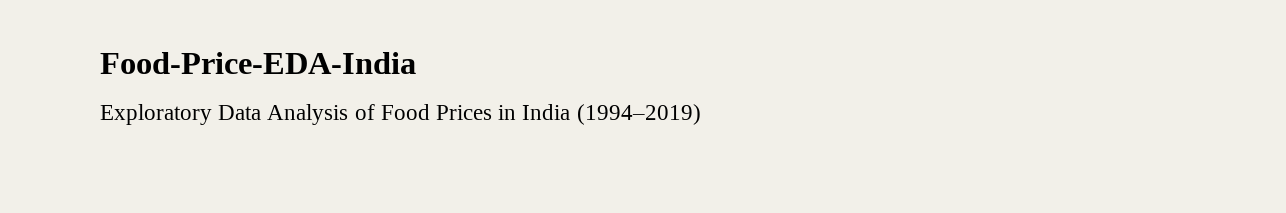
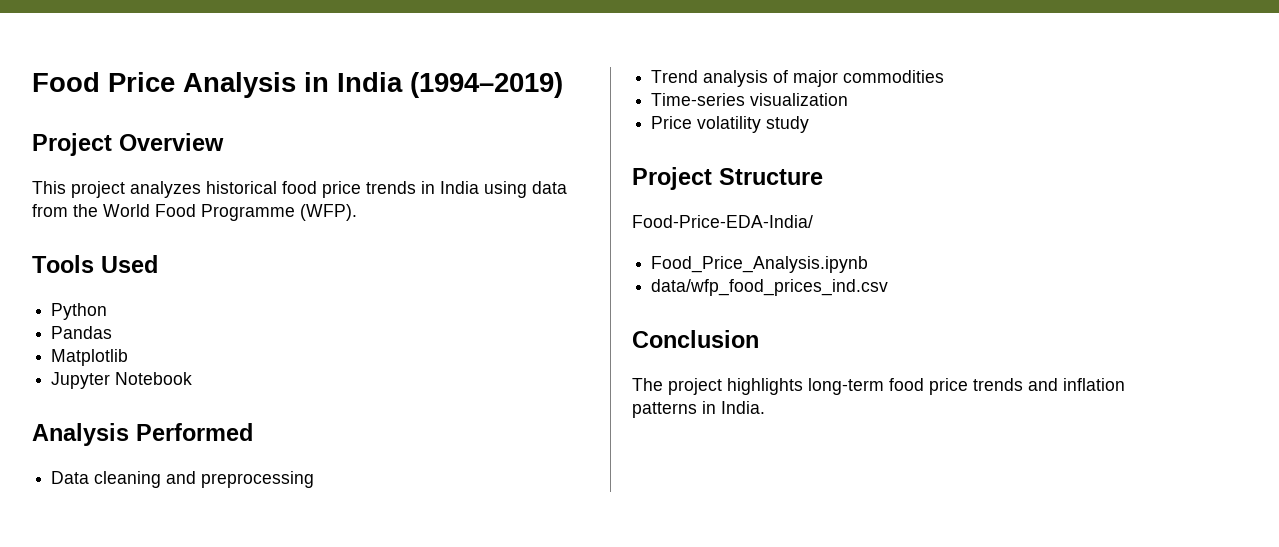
- Food-Price-EDA-India
- Exploratory Data Analysis of Food Prices in India (1994–2019)
+ Food Price Analysis in India (1994–2019)
+ Project Overview
+ This project analyzes historical food price trends in India using data from the World Food Programme (WFP).
+ Tools Used
+ Python
+ Pandas
+ Matplotlib
+ Jupyter Notebook
+ Analysis Performed
+ Data cleaning and preprocessing
+ Trend analysis of major commodities
+ Time-series visualization
+ Price volatility study
+ Project Structure
+ Food-Price-EDA-India/
+ Food_Price_Analysis.ipynb
+ data/wfp_food_prices_ind.csv
+ Conclusion
+ The project highlights long-term food price trends and inflation patterns in India.

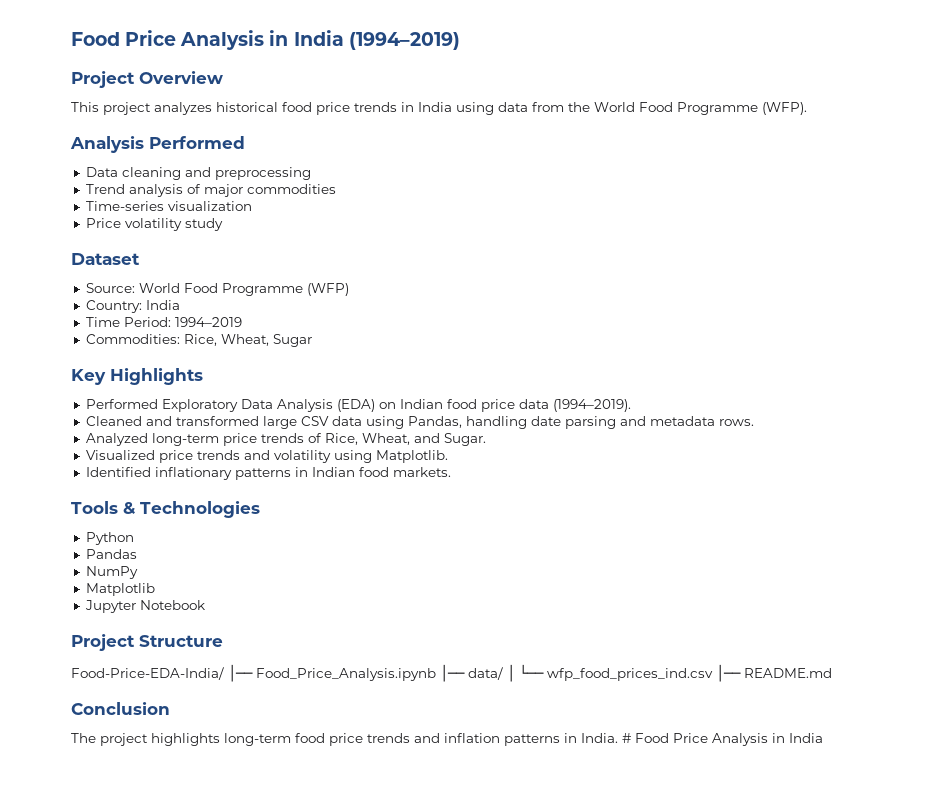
- Tools Used
- Python
- Pandas
- Matplotlib
- Jupyter Notebook
+ Dataset
+ Source: World Food Programme (WFP)
+ Country: India
+ Time Period: 1994–2019
+ Commodities: Rice, Wheat, Sugar
+ Key Highlights
+ Performed Exploratory Data Analysis (EDA) on Indian food price data (1994–2019).
+ Cleaned and transformed large CSV data using Pandas, handling date parsing and metadata rows.
+ Analyzed long-term price trends of Rice, Wheat, and Sugar.
+ Visualized price trends and volatility using Matplotlib.
+ Identified inflationary patterns in Indian food markets.
+ Tools & Technologies
+ Python
+ Pandas
+ NumPy
+ Matplotlib
+ Jupyter Notebook
- Food-Price-EDA-India/
- Food_Price_Analysis.ipynb
- data/wfp_food_prices_ind.csv
+ Food-Price-EDA-India/ │── Food_Price_Analysis.ipynb │── data/ │ └── wfp_food_prices_ind.csv │── README.md
+ # Food Price Analysis in India

